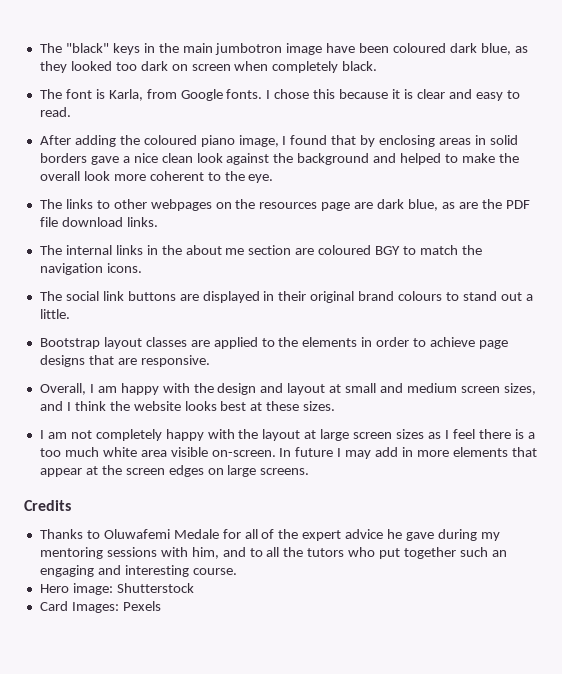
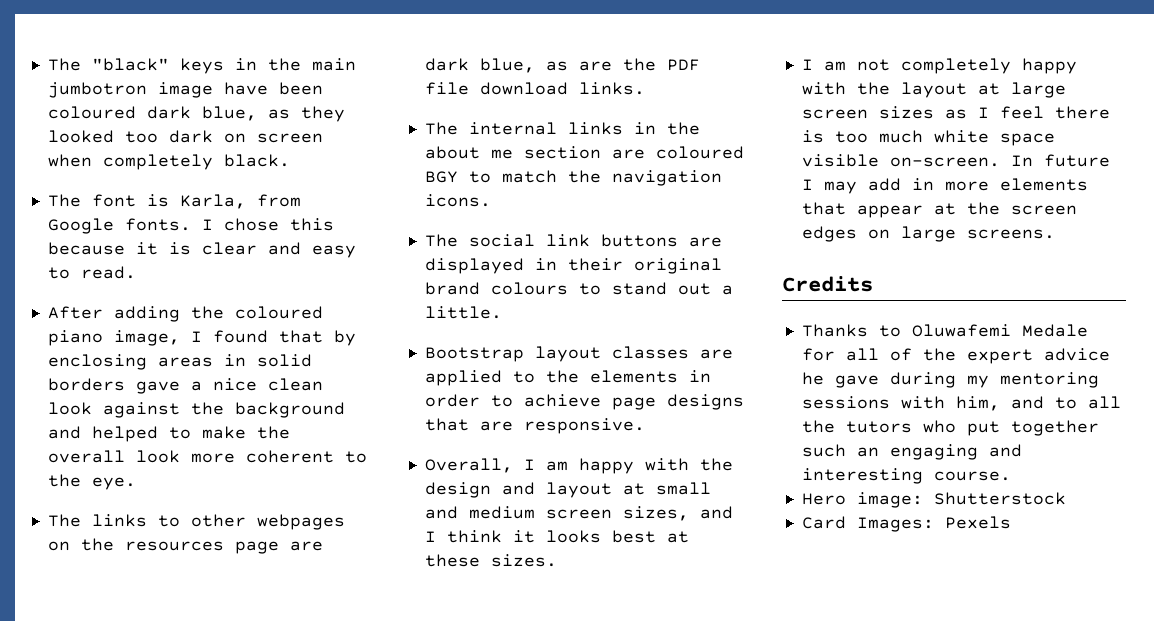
- Overall, I am happy with the design and layout at small and medium screen sizes, and I think the website looks best at these sizes.
+ Overall, I am happy with the design and layout at small and medium screen sizes, and I think it looks best at these sizes.
- I am not completely happy with the layout at large screen sizes as I feel there is a too much white area visible on-screen.
+ I am not completely happy with the layout at large screen sizes as I feel there is too much white space visible on-screen.

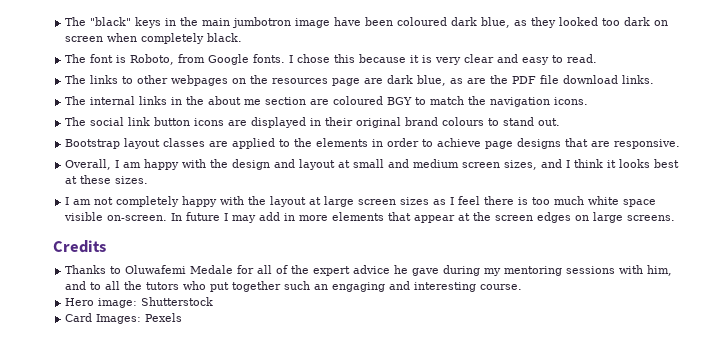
- The font is Karla, from Google fonts.
+ The font is Roboto, from Google fonts.
- I chose this because it is clear and easy to read.
+ I chose this because it is very clear and easy to read.
- After adding the coloured piano image, I found that by enclosing areas in solid borders gave a nice clean look against the background and helped to make the overall look more coherent to the eye.
- The social link buttons are displayed in their original brand colours to stand out a little.
+ The social link button icons are displayed in their original brand colours to stand out.

